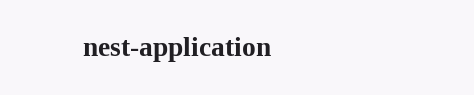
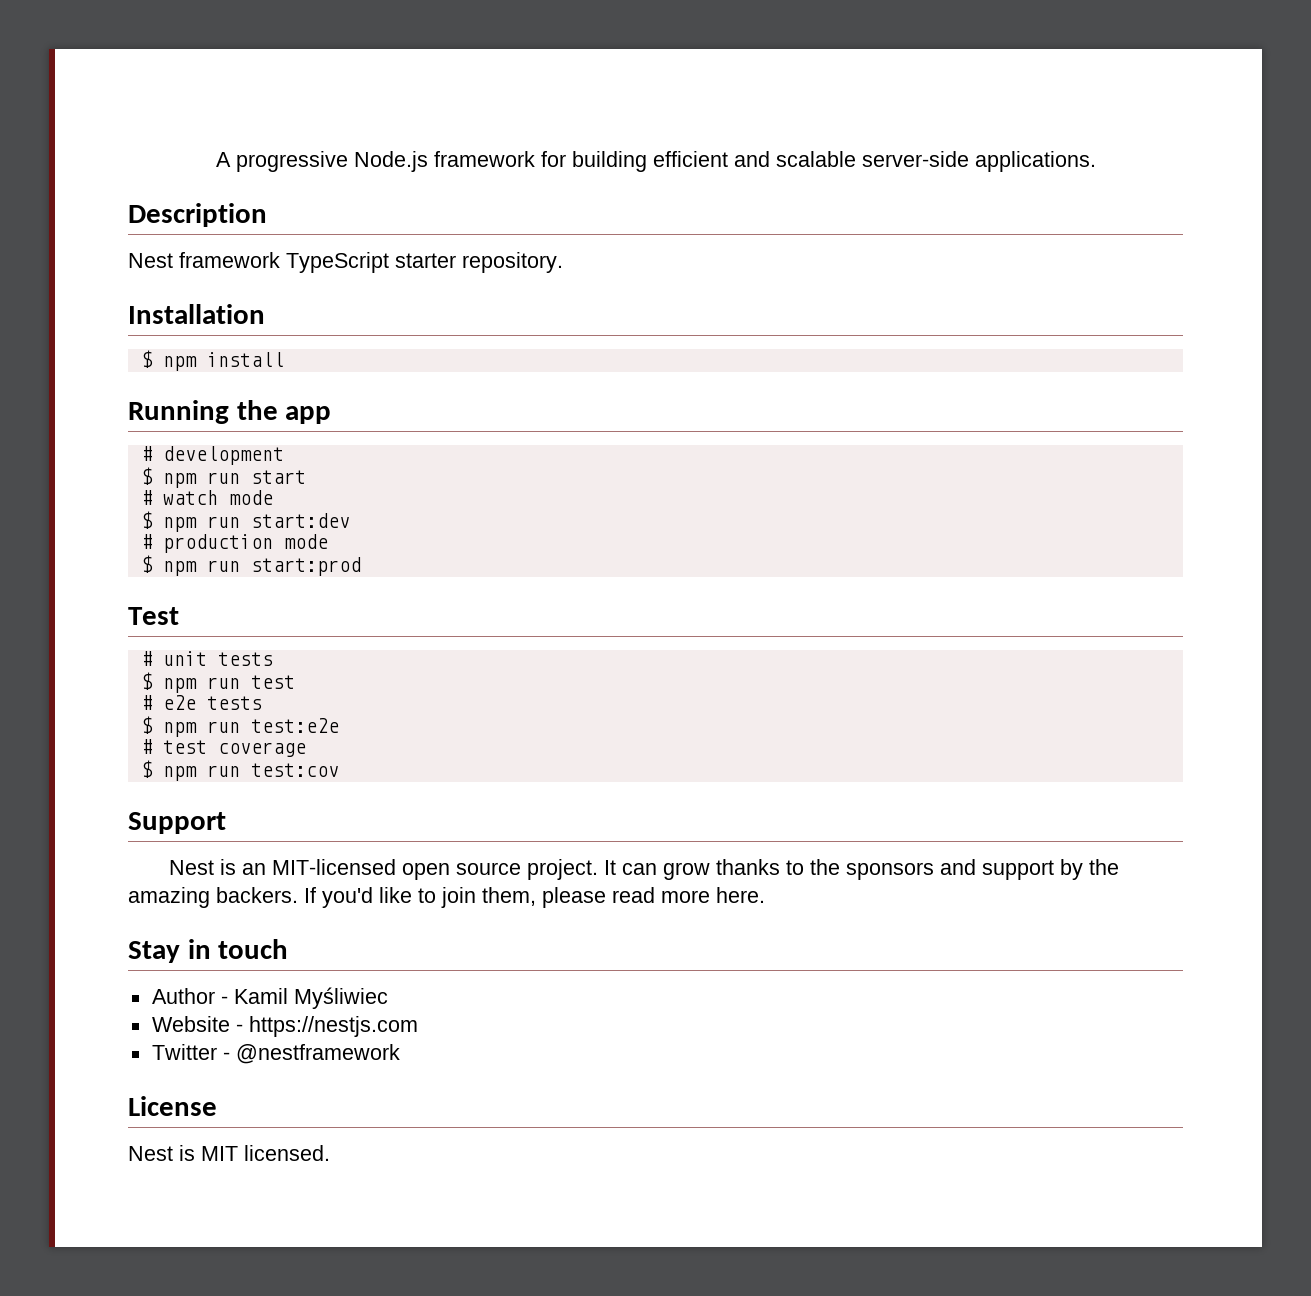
- nest-application
+ A progressive Node.js framework for building efficient and scalable server-side applications.
+ Description
+ Nest framework TypeScript starter repository.
+ Installation
+ $ npm install
+ Running the app
+ # development
+ $ npm run start
+ # watch mode
+ $ npm run start:dev
+ # production mode
+ $ npm run start:prod
+ Test
+ # unit tests
+ $ npm run test
+ # e2e tests
+ $ npm run test:e2e
+ # test coverage
+ $ npm run test:cov
+ Support
+ Nest is an MIT-licensed open source project. It can grow thanks to the sponsors and support by the amazing backers. If you'd like to join them, please read more here.
+ Stay in touch
+ Author - Kamil Myśliwiec
+ Website - https://nestjs.com
+ Twitter - @nestframework
+ License
+ Nest is MIT licensed.

